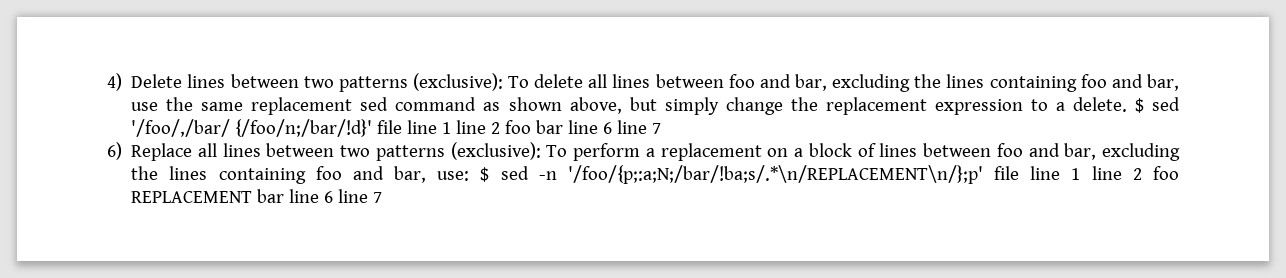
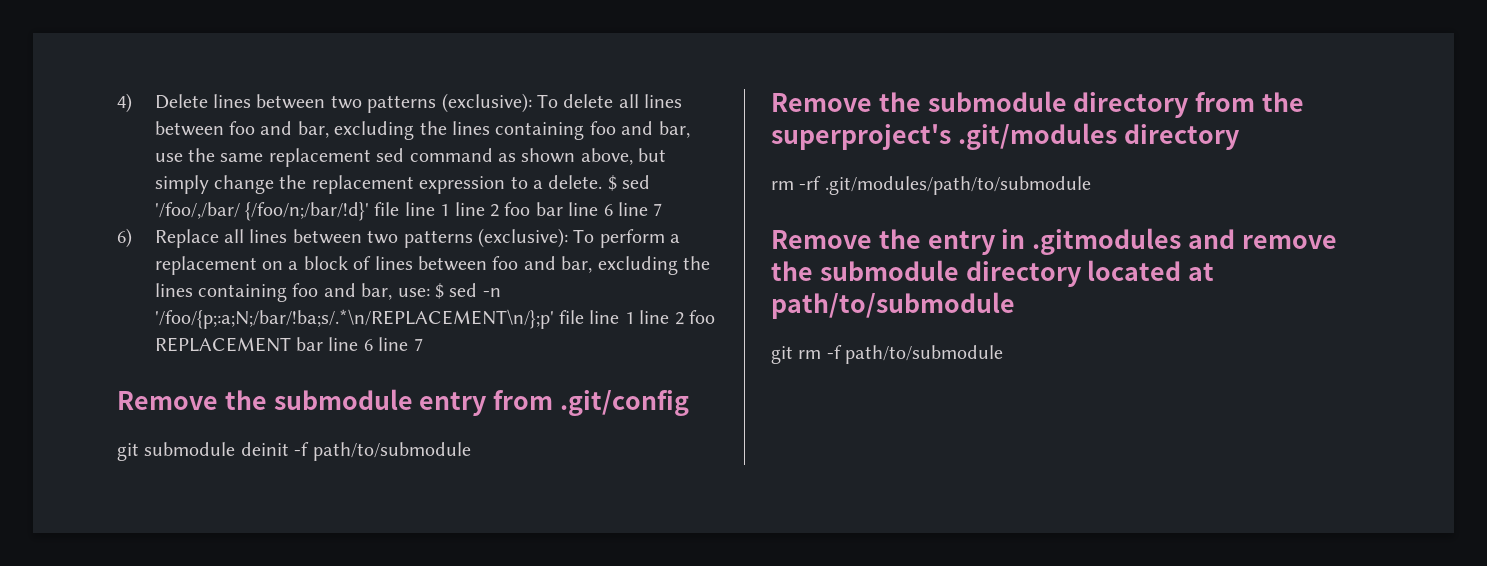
+ Remove the submodule entry from .git/config
+ git submodule deinit -f path/to/submodule
+ Remove the submodule directory from the superproject's .git/modules directory
+ rm -rf .git/modules/path/to/submodule
+ Remove the entry in .gitmodules and remove the submodule directory located at path/to/submodule
+ git rm -f path/to/submodule

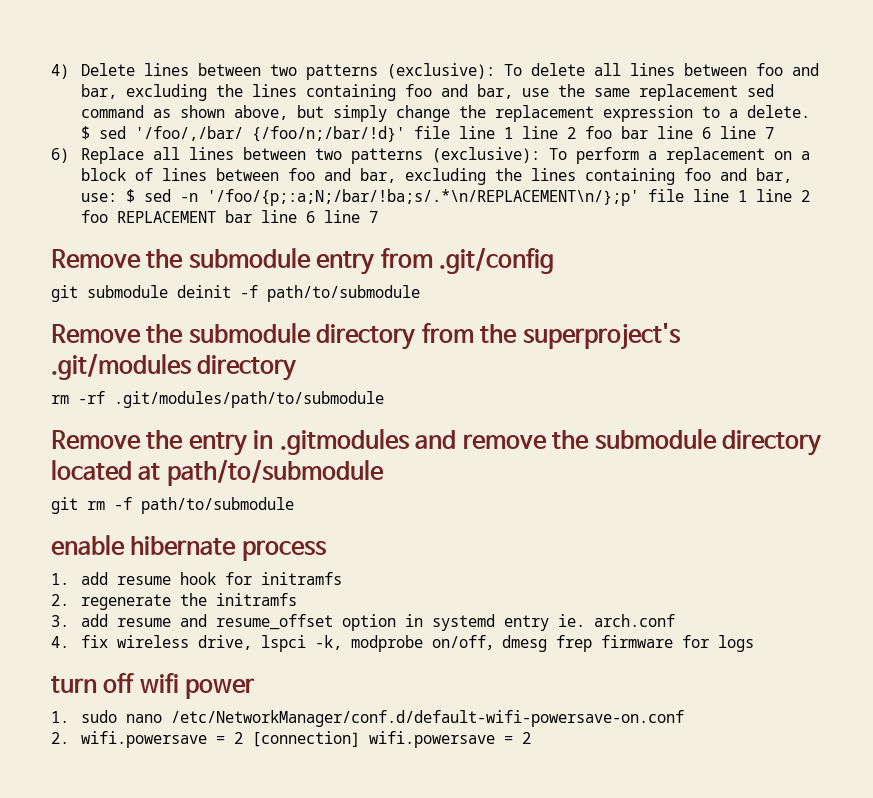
+ enable hibernate process
+ 1. add resume hook for initramfs
+ 2. regenerate the initramfs
+ 3. add resume and resume_offset option in systemd entry ie. arch.conf
+ 4. fix wireless drive, lspci -k, modprobe on/off，dmesg frep firmware for logs
+ turn off wifi power
+ 1. sudo nano /etc/NetworkManager/conf.d/default-wifi-powersave-on.conf
+ 2. wifi.powersave = 2 [connection] wifi.powersave = 2

